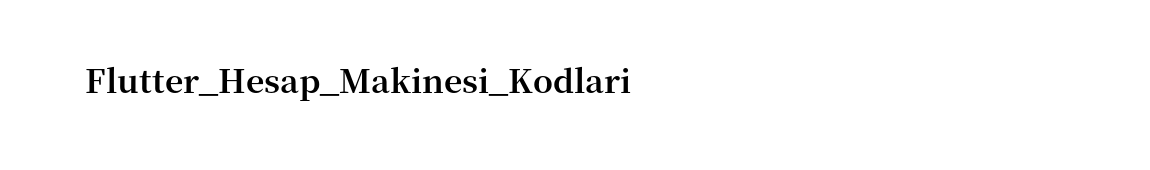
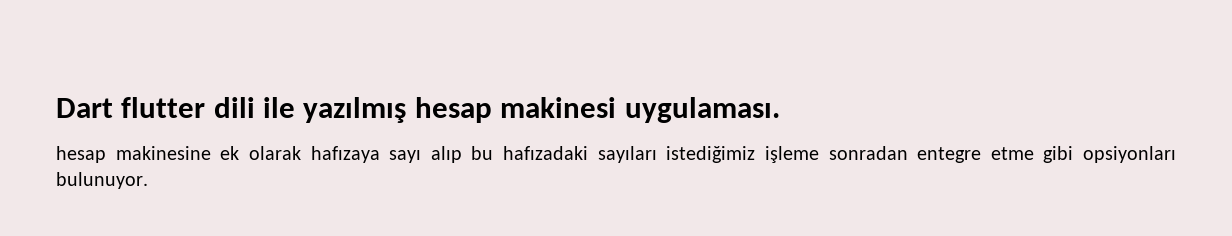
- Flutter_Hesap_Makinesi_Kodlari
+ Dart flutter dili ile yazılmış hesap makinesi uygulaması.
+ hesap makinesine ek olarak hafızaya sayı alıp bu hafızadaki sayıları istediğimiz işleme sonradan entegre etme gibi opsiyonları bulunuyor.

